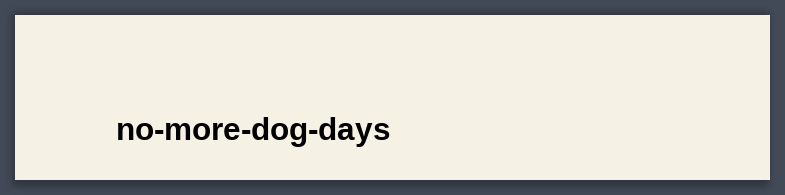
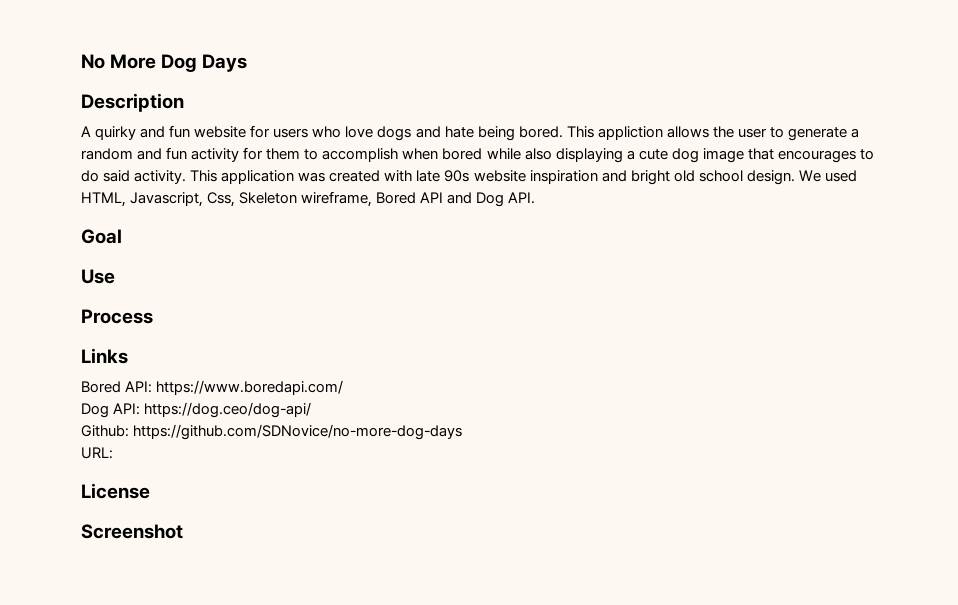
- no-more-dog-days
+ No More Dog Days
+ Description
+ A quirky and fun website for users who love dogs and hate being bored. This appliction allows the user to generate a random and fun activity for them to accomplish when bored while also displaying a cute dog image that encourages to do said activity. This application was created with late 90s website inspiration and bright old school design. We used HTML, Javascript, Css, Skeleton wireframe, Bored API and Dog API.
+ Goal
+ Use
+ Process
+ Links
+ Bored API: https://www.boredapi.com/
+ Dog API: https://dog.ceo/dog-api/
+ Github: https://github.com/SDNovice/no-more-dog-days
+ URL:
+ License
+ Screenshot

